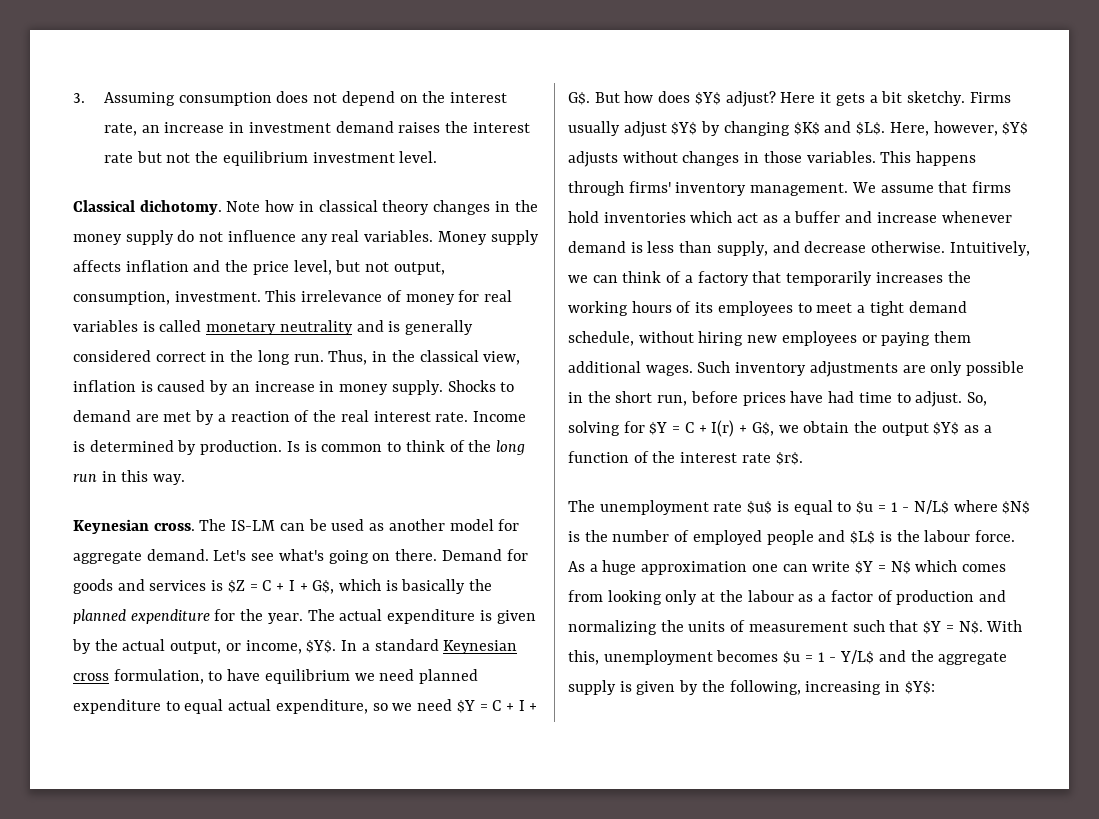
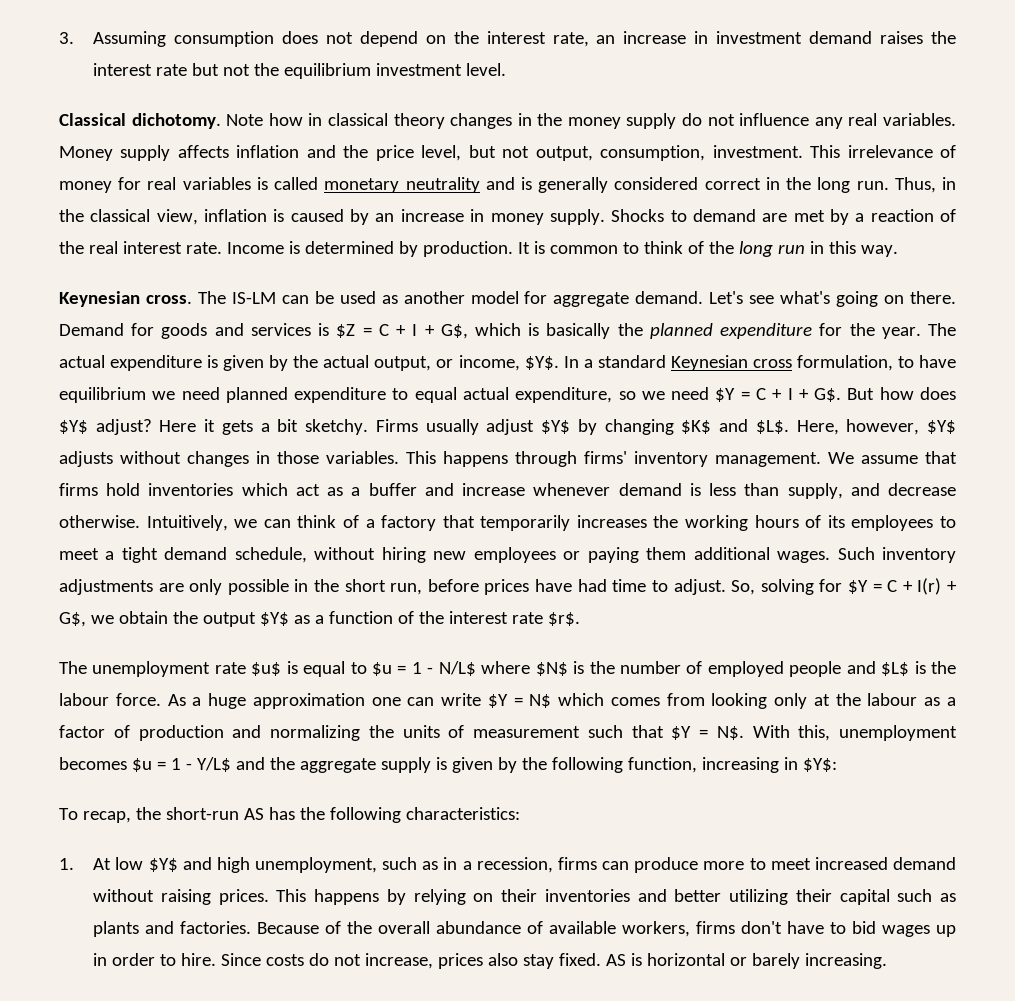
- Is is common to think of the long run in this way.
+ It is common to think of the long run in this way.
- As a huge approximation one can write $Y = N$ which comes from looking only at the labour as a factor of production and normalizing the units of measurement such that $Y = N$. With this, unemployment becomes $u = 1 - Y/L$ and the aggregate supply is given by the following, increasing in $Y$:
+ As a huge approximation one can write $Y = N$ which comes from looking only at the labour as a factor of production and normalizing the units of measurement such that $Y = N$. With this, unemployment becomes $u = 1 - Y/L$ and the aggregate supply is given by the following function, increasing in $Y$:
+ To recap, the short-run AS has the following characteristics:
+ 1. At low $Y$ and high unemployment, such as in a recession, firms can produce more to meet increased demand without raising prices. This happens by relying on their inventories and better utilizing their capital such as plants and factories. Because of the overall abundance of available workers, firms don't have to bid wages up in order to hire. Since costs do not increase, prices also stay fixed. AS is horizontal or barely increasing.

